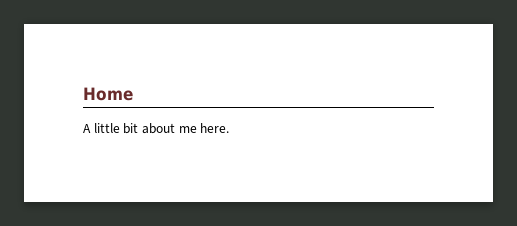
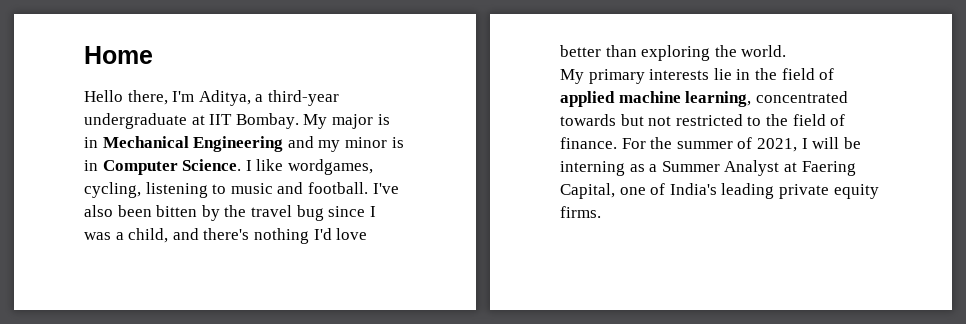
- A little bit about me here.
+ Hello there, I'm Aditya, a third-year undergraduate at IIT Bombay. My major is in Mechanical Engineering and my minor is in Computer Science. I like wordgames, cycling, listening to music and football. I've also been bitten by the travel bug since I was a child, and there's nothing I'd love better than exploring the world.
+ My primary interests lie in the field of applied machine learning, concentrated towards but not restricted to the field of finance. For the summer of 2021, I will be interning as a Summer Analyst at Faering Capital, one of India's leading private equity firms.

